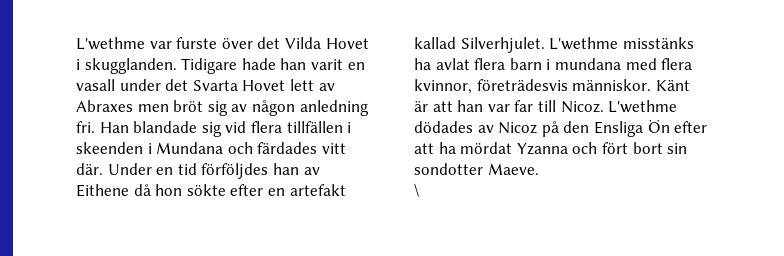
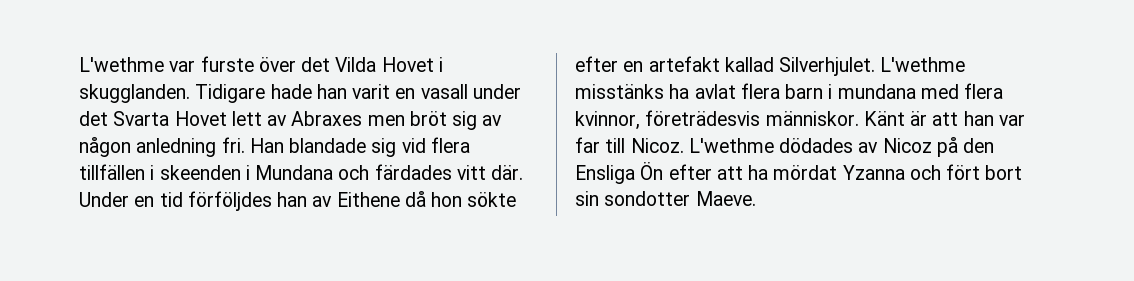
- \

